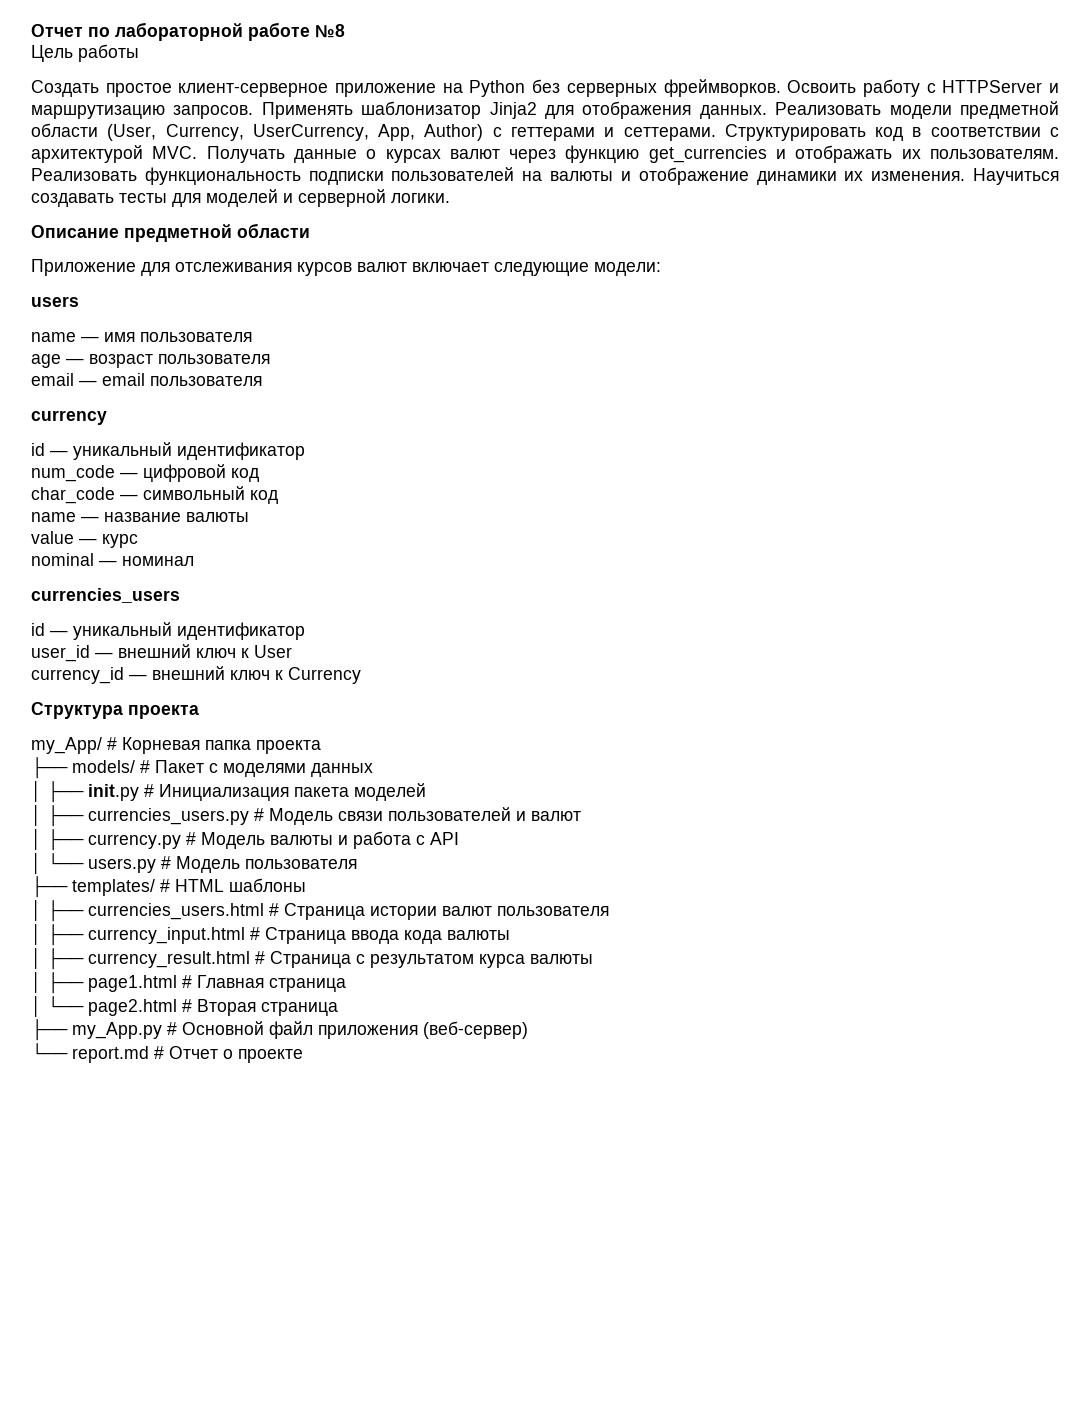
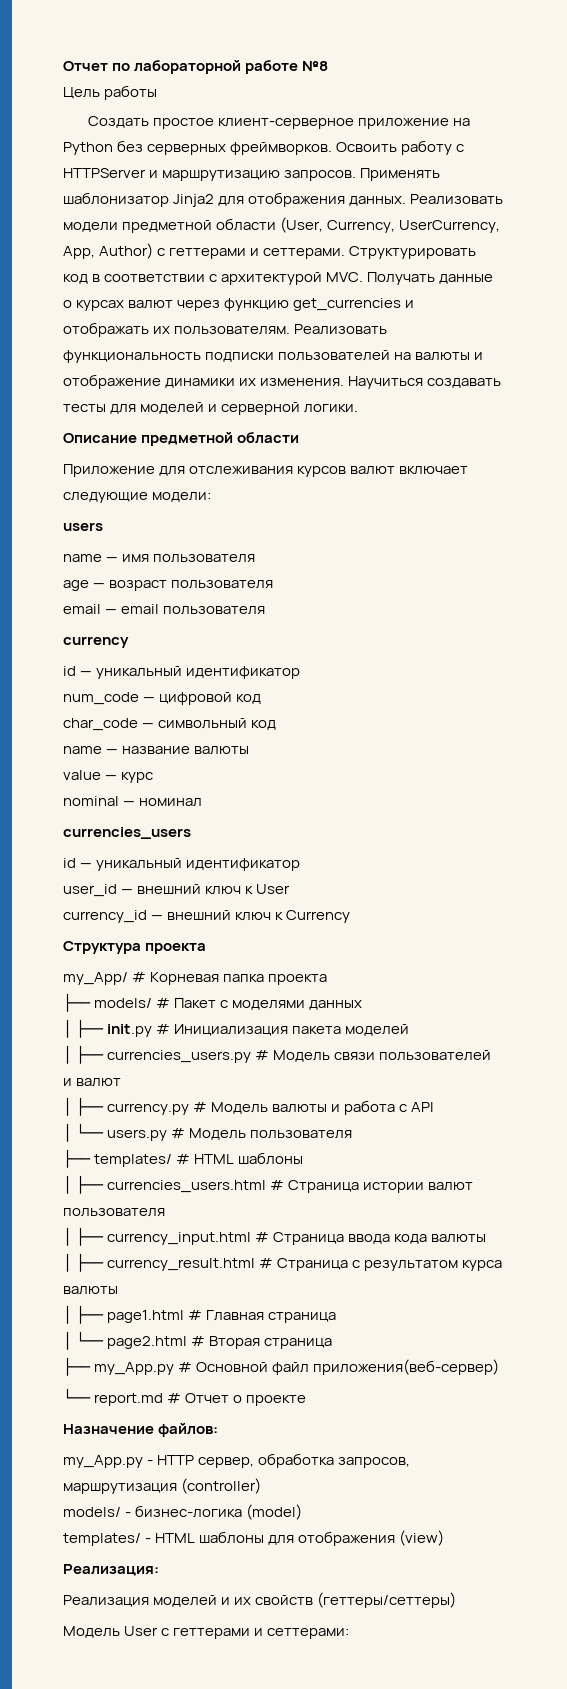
- ├── my_App.py # Основной файл приложения (веб-сервер)
+ ├── my_App.py # Основной файл приложения(веб-сервер)
+ Назначение файлов:
+ my_App.py - HTTP сервер, обработка запросов, маршрутизация (сontroller)
+ models/ - бизнес-логика (model)
+ templates/ - HTML шаблоны для отображения (view)
+ Реализация:
+ Реализация моделей и их свойств (геттеры/сеттеры)
+ Модель User с геттерами и сеттерами:

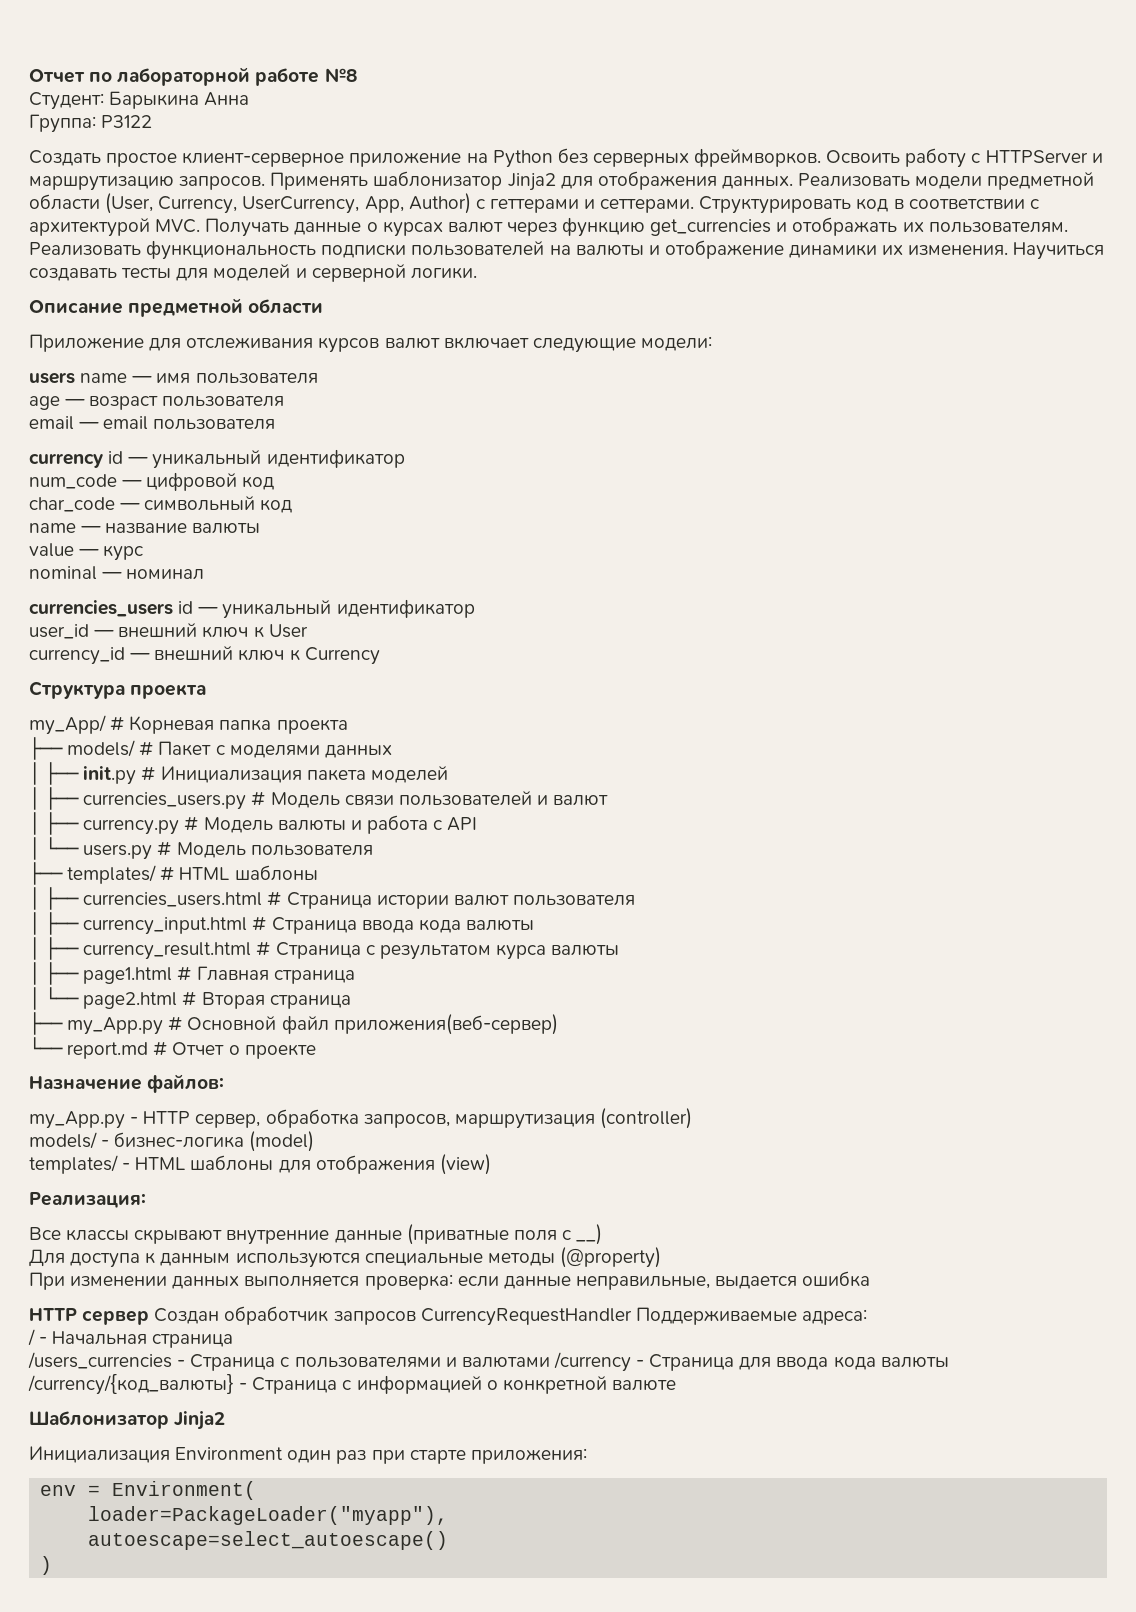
- Цель работы
+ Студент: Барыкина Анна
+ Группа: P3122
- users
- name — имя пользователя
+ users name — имя пользователя
- currency
- id — уникальный идентификатор
+ currency id — уникальный идентификатор
- currencies_users
- id — уникальный идентификатор
+ currencies_users id — уникальный идентификатор
- Реализация моделей и их свойств (геттеры/сеттеры)
- Модель User с геттерами и сеттерами:
+ Все классы скрывают внутренние данные (приватные поля с __)
+ Для доступа к данным используются специальные методы (@property)
+ При изменении данных выполняется проверка: если данные неправильные, выдается ошибка
+ HTTP сервер Создан обработчик запросов CurrencyRequestHandler Поддерживаемые адреса:
+ / - Начальная страница
+ /users_currencies - Страница с пользователями и валютами /currency - Страница для ввода кода валюты /currency/{код_валюты} - Страница с информацией о конкретной валюте
+ Шаблонизатор Jinja2
+ Инициализация Environment один раз при старте приложения:
+ env = Environment(
+ loader=PackageLoader("myapp"),
+ autoescape=select_autoescape()
+ )

